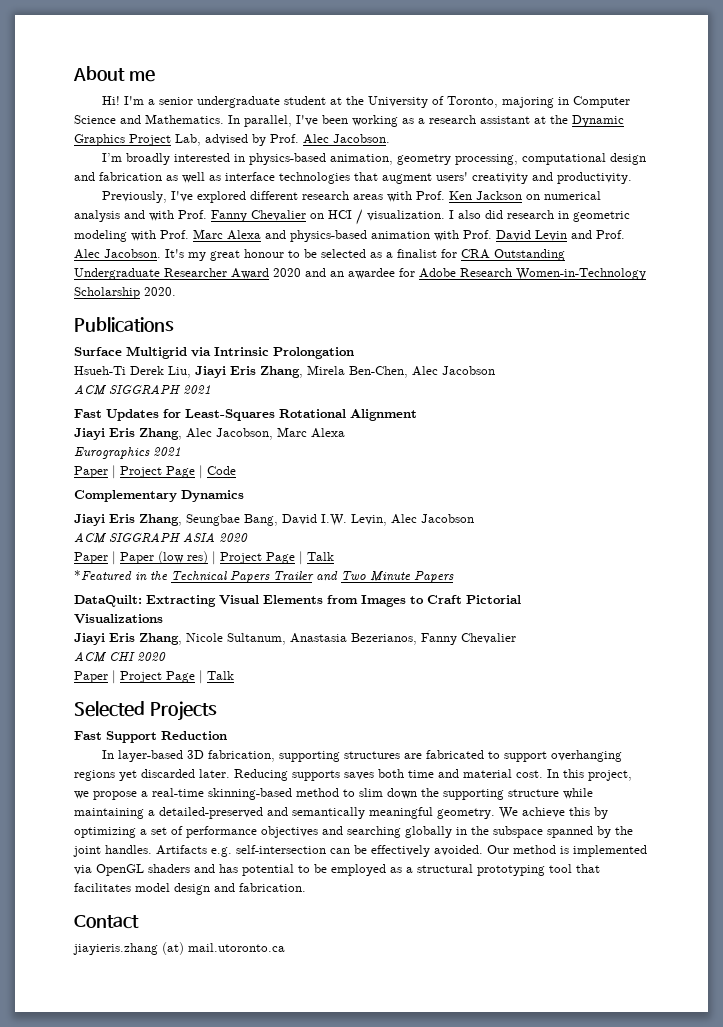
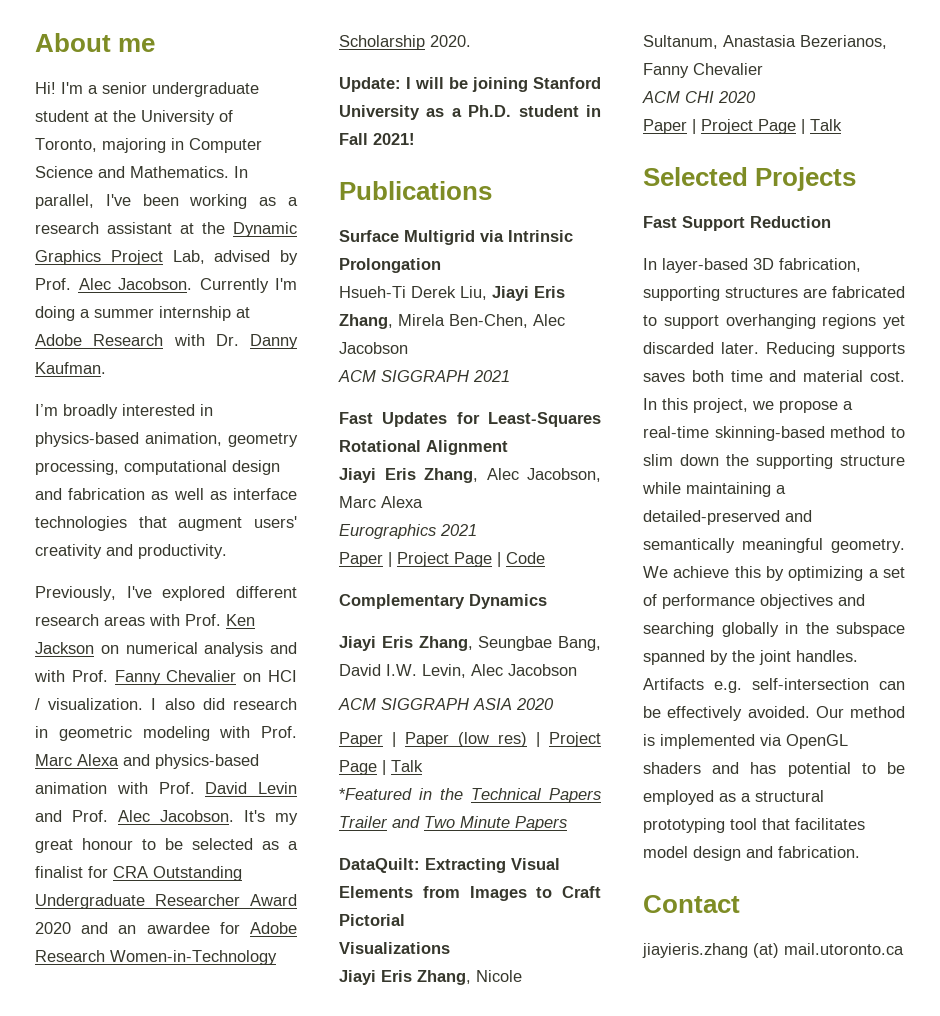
+ Currently I'm doing a summer internship at Adobe Research with Dr. Danny Kaufman.
+ Update: I will be joining Stanford University as a Ph.D. student in Fall 2021!

